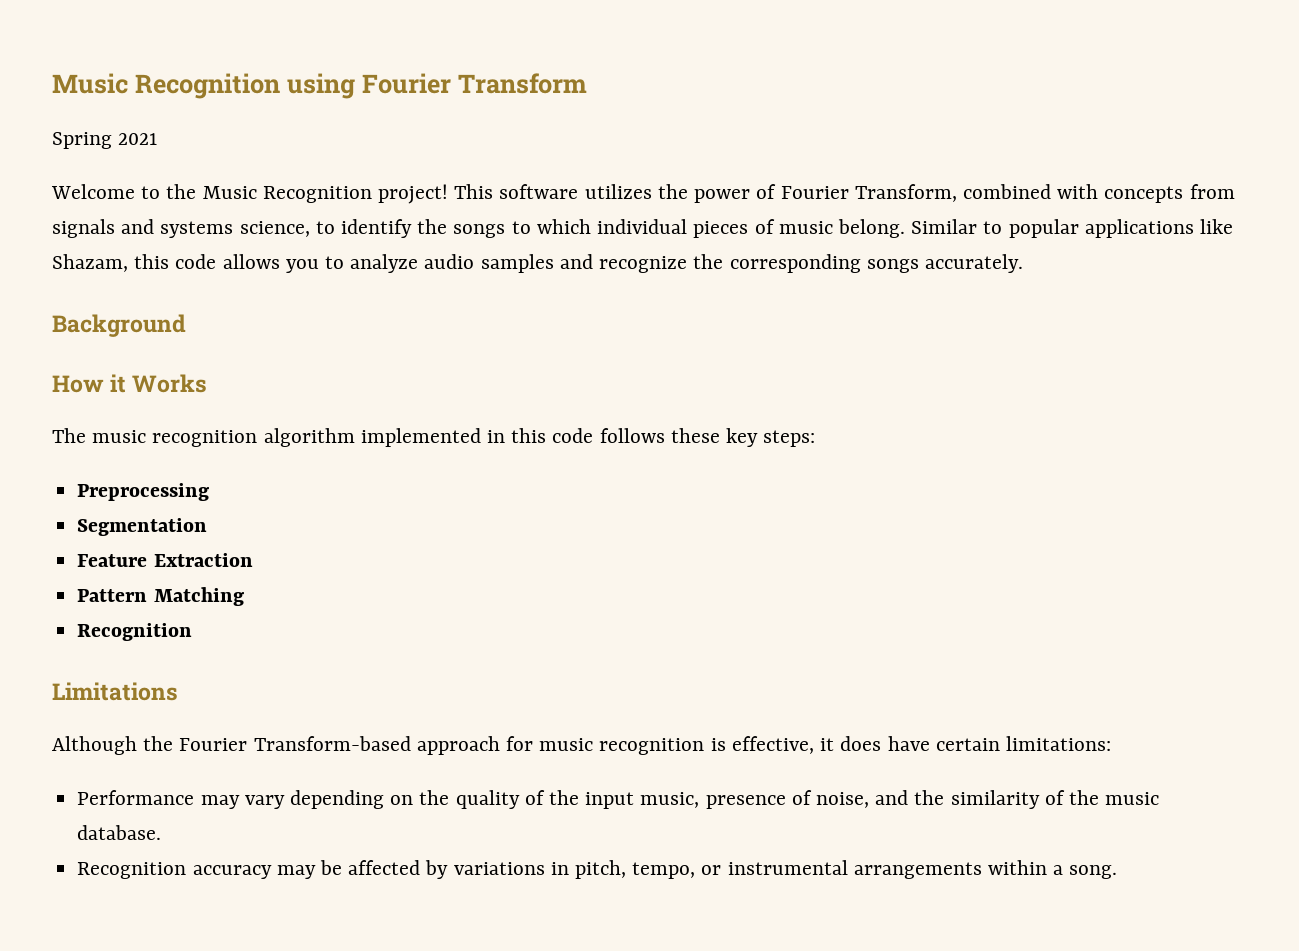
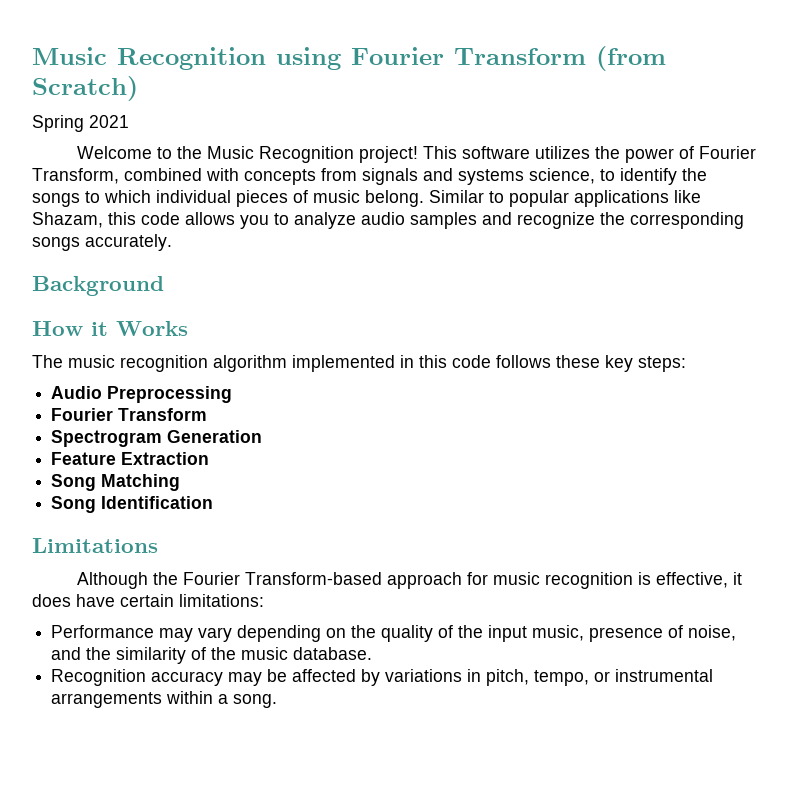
- Music Recognition using Fourier Transform
+ Music Recognition using Fourier Transform (from Scratch)
- Preprocessing
- Segmentation
+ Audio Preprocessing
+ Fourier Transform
+ Spectrogram Generation
- Pattern Matching
- Recognition
+ Song Matching
+ Song Identification

